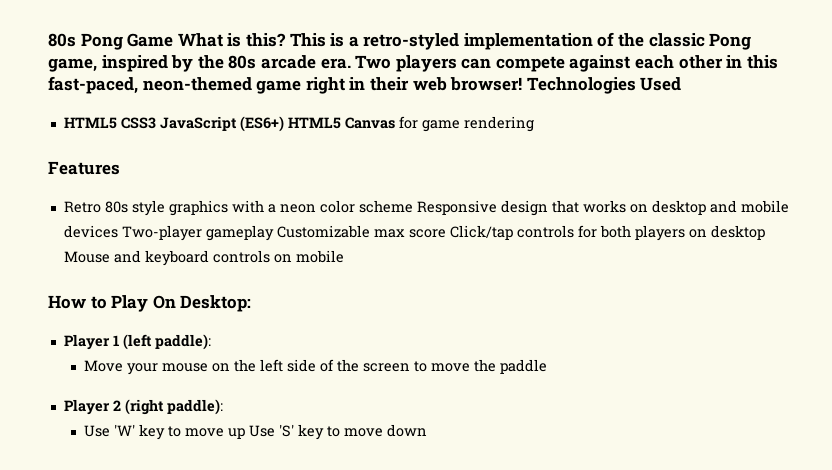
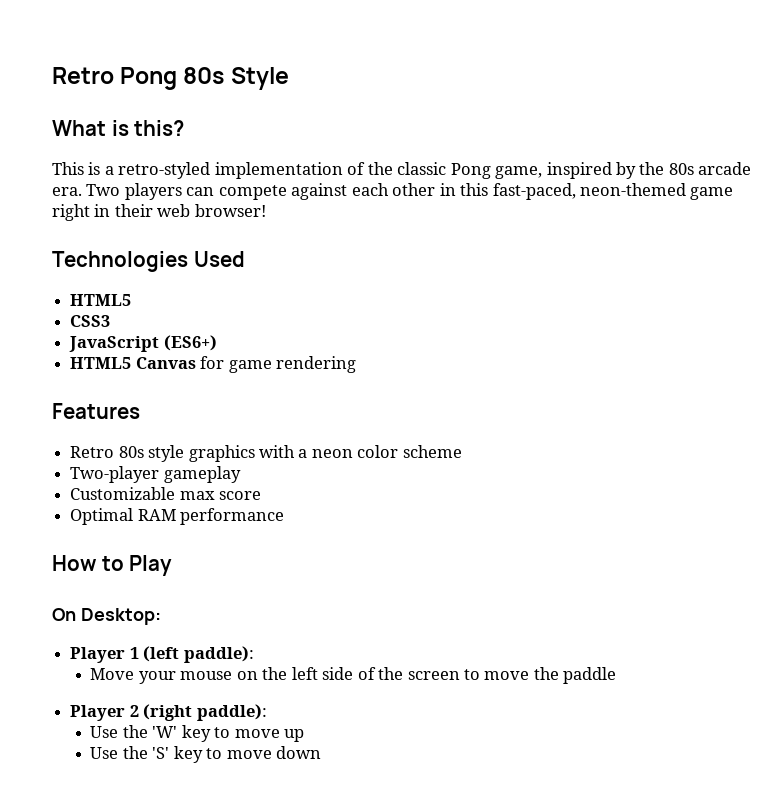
- 80s Pong Game What is this? This is a retro-styled implementation of the classic Pong game, inspired by the 80s arcade era.
+ Retro Pong 80s Style
+ What is this?
+ This is a retro-styled implementation of the classic Pong game, inspired by the 80s arcade era.
- Two players can compete against each other in this fast-paced, neon-themed game right in their web browser! Technologies Used
- HTML5 CSS3 JavaScript (ES6+) HTML5 Canvas for game rendering
+ Two players can compete against each other in this fast-paced, neon-themed game right in their web browser!
+ Technologies Used
+ HTML5
+ CSS3
+ JavaScript (ES6+)
+ HTML5 Canvas for game rendering
- Retro 80s style graphics with a neon color scheme Responsive design that works on desktop and mobile devices Two-player gameplay Customizable max score Click/tap controls for both players on desktop Mouse and keyboard controls on mobile
+ Retro 80s style graphics with a neon color scheme
+ Two-player gameplay
+ Customizable max score
+ Optimal RAM performance
- How to Play On Desktop:
+ How to Play
+ On Desktop:
- Use 'W' key to move up Use 'S' key to move down
+ Use the 'W' key to move up
+ Use the 'S' key to move down

